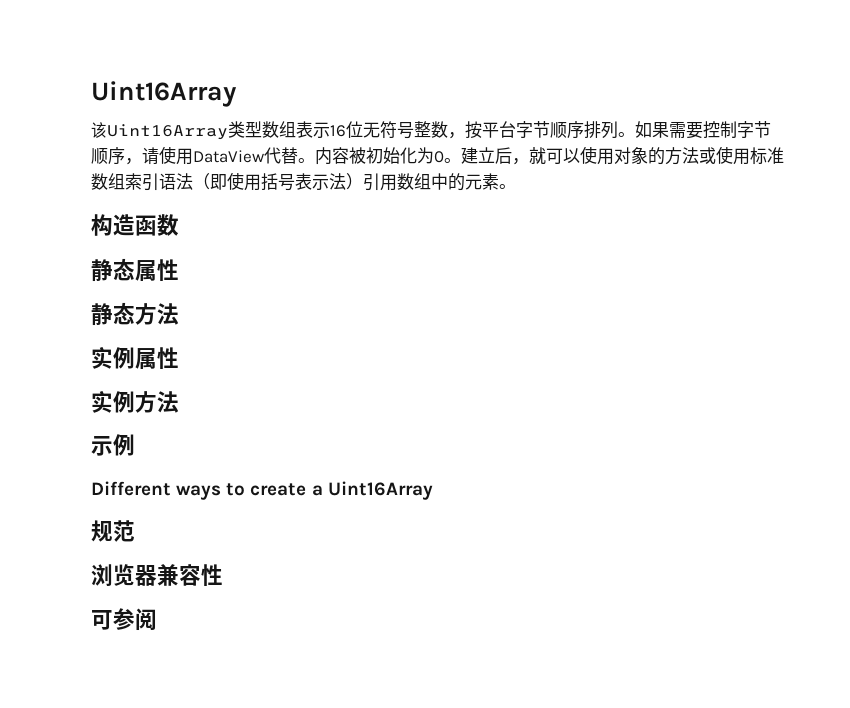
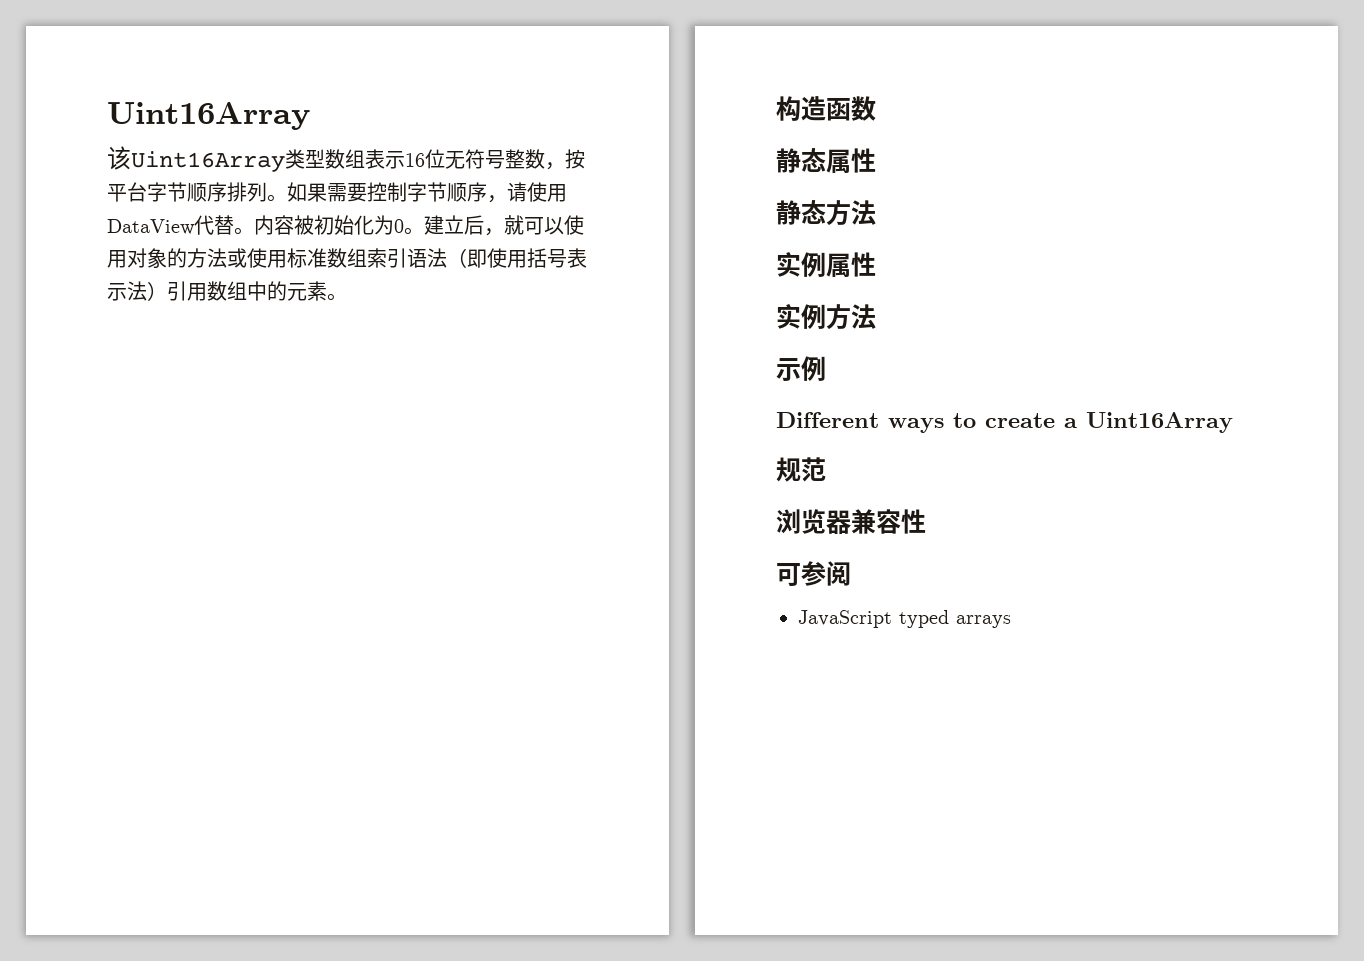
+ JavaScript typed arrays

